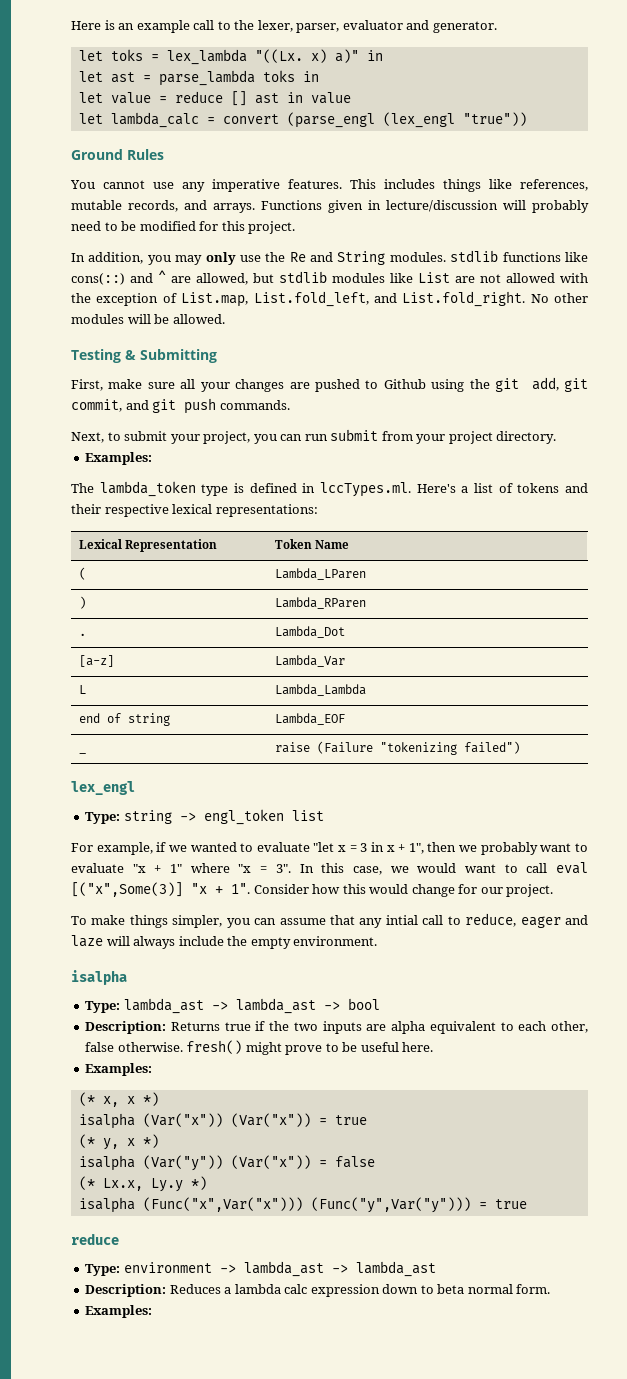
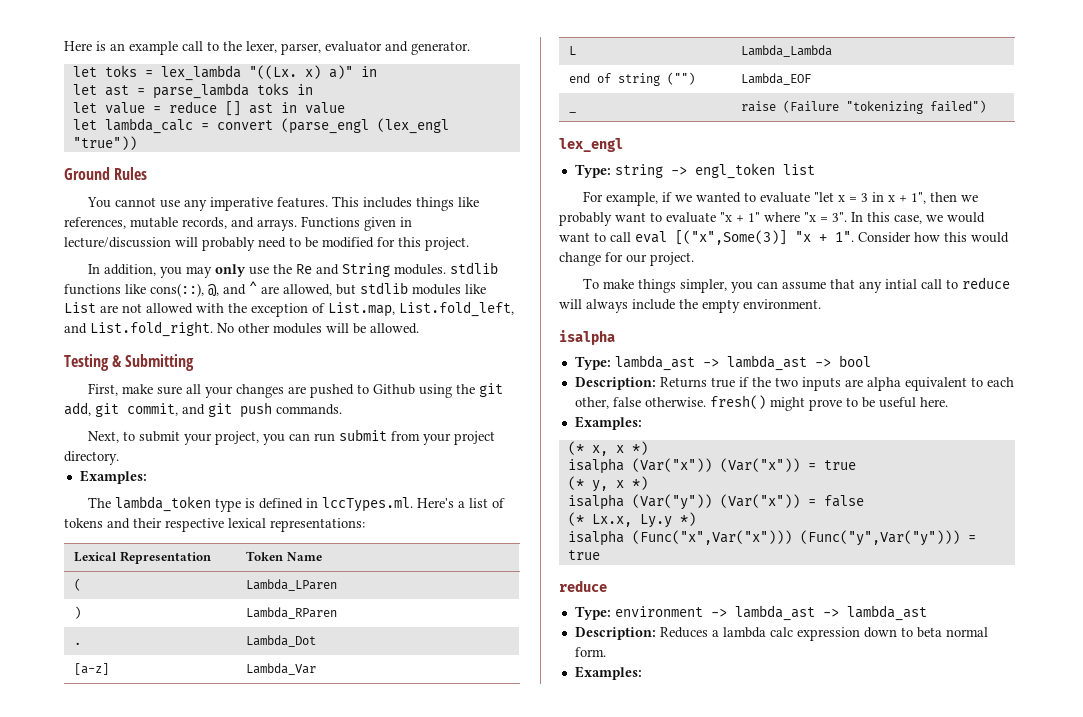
- In addition, you may only use the Re and String modules. stdlib functions like cons(::) and ^ are allowed, but stdlib modules like List are not allowed with the exception of List.map, List.fold_left, and List.fold_right. No other modules will be allowed.
+ In addition, you may only use the Re and String modules. stdlib functions like cons(::), @, and ^ are allowed, but stdlib modules like List are not allowed with the exception of List.map, List.fold_left, and List.fold_right. No other modules will be allowed.
- end of string | Lambda_EOF
+ end of string ("") | Lambda_EOF
- To make things simpler, you can assume that any intial call to reduce, eager and laze will always include the empty environment.
+ To make things simpler, you can assume that any intial call to reduce will always include the empty environment.

